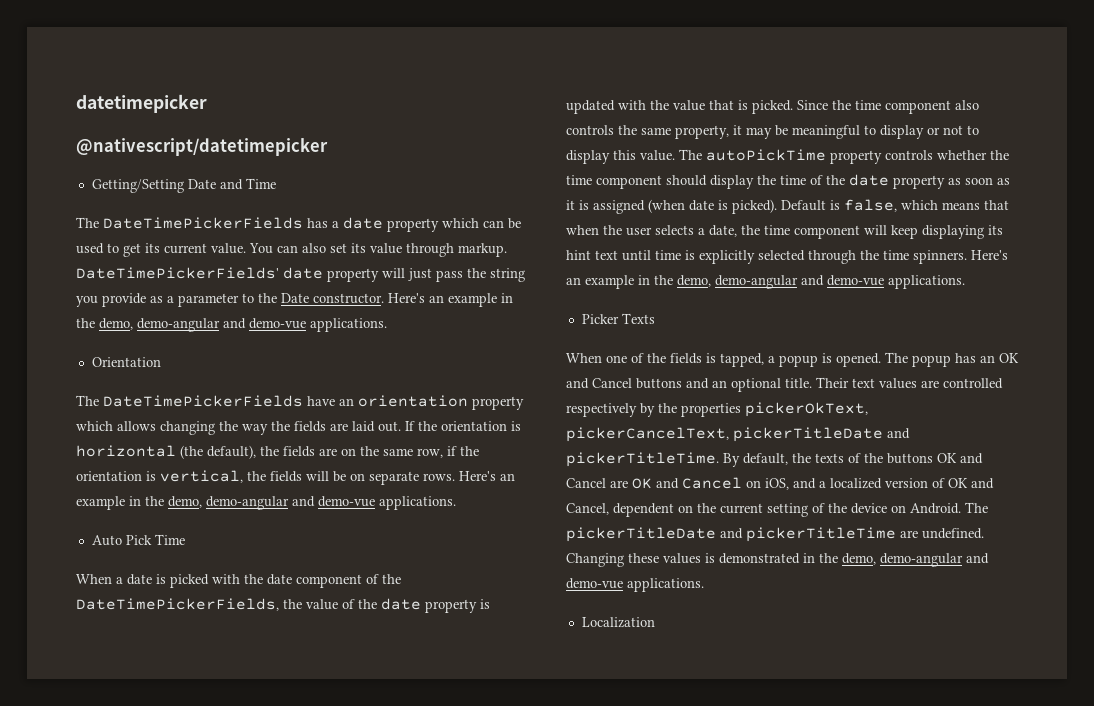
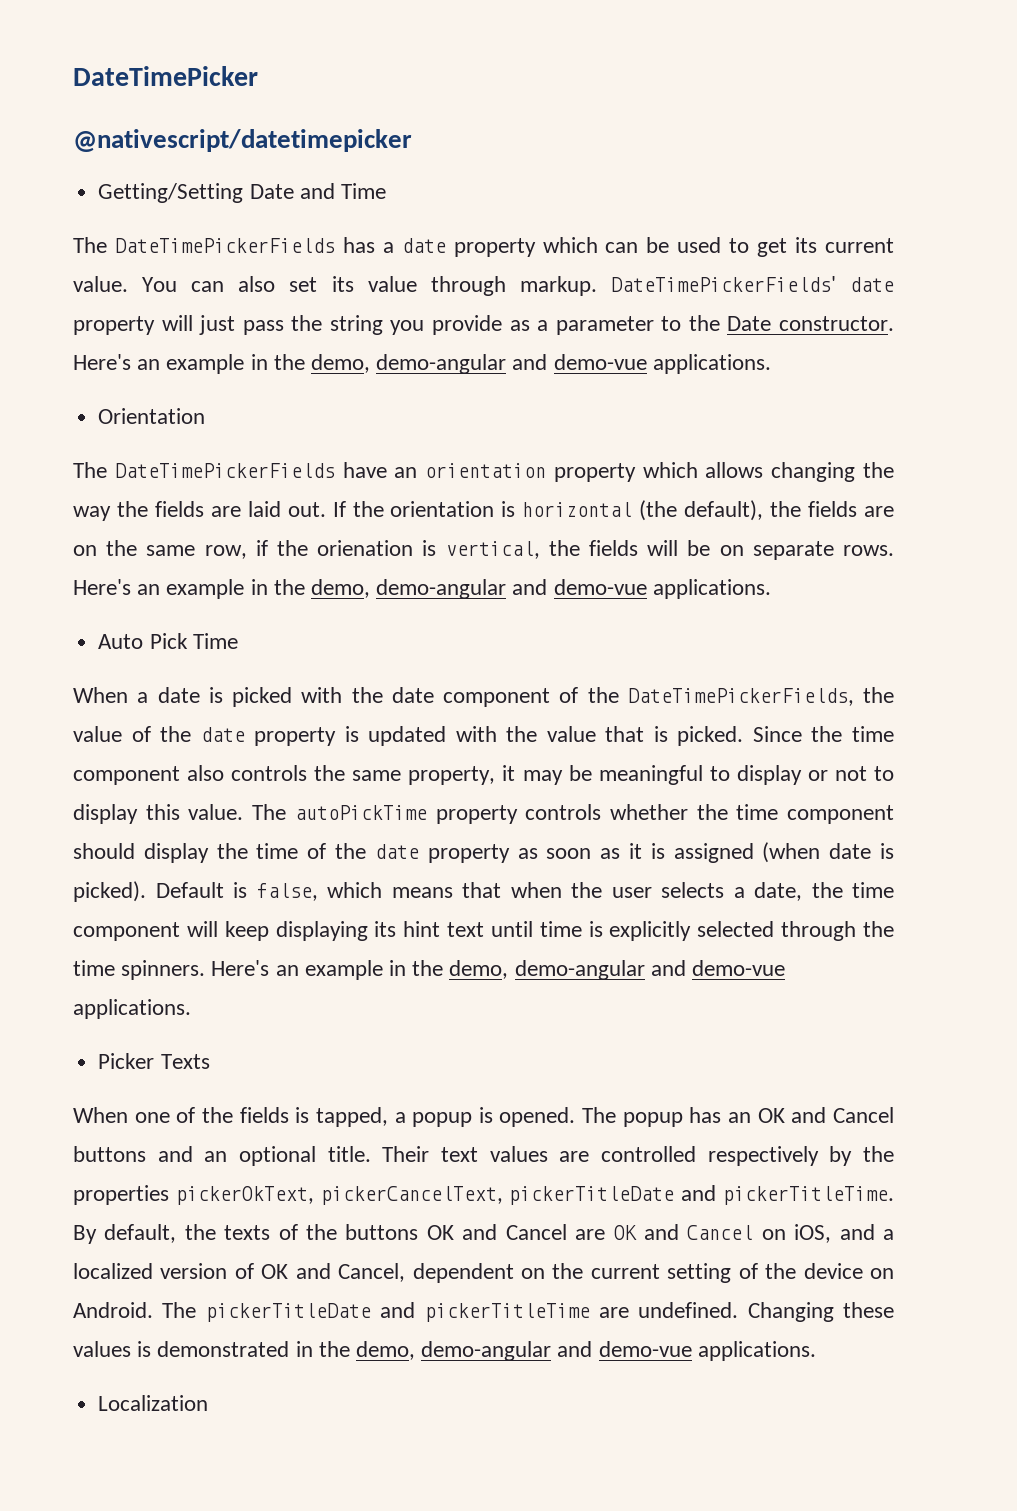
- datetimepicker
+ DateTimePicker
- If the orientation is horizontal (the default), the fields are on the same row, if the orientation is vertical, the fields will be on separate rows.
+ If the orientation is horizontal (the default), the fields are on the same row, if the orienation is vertical, the fields will be on separate rows.

